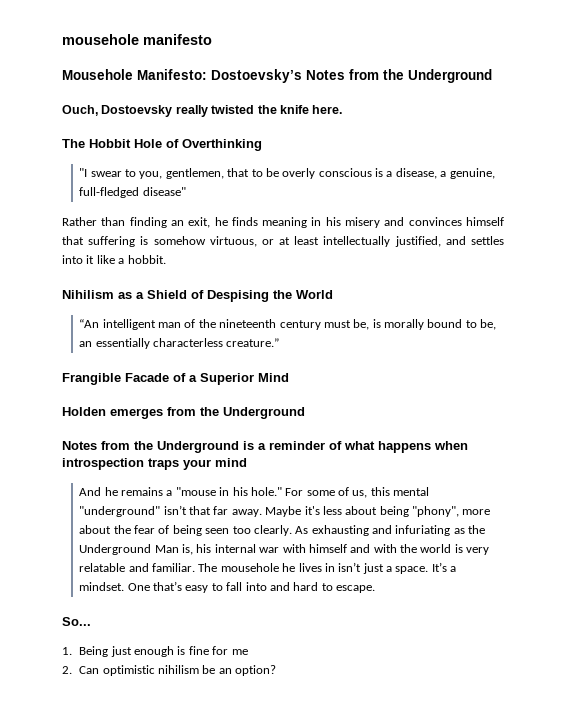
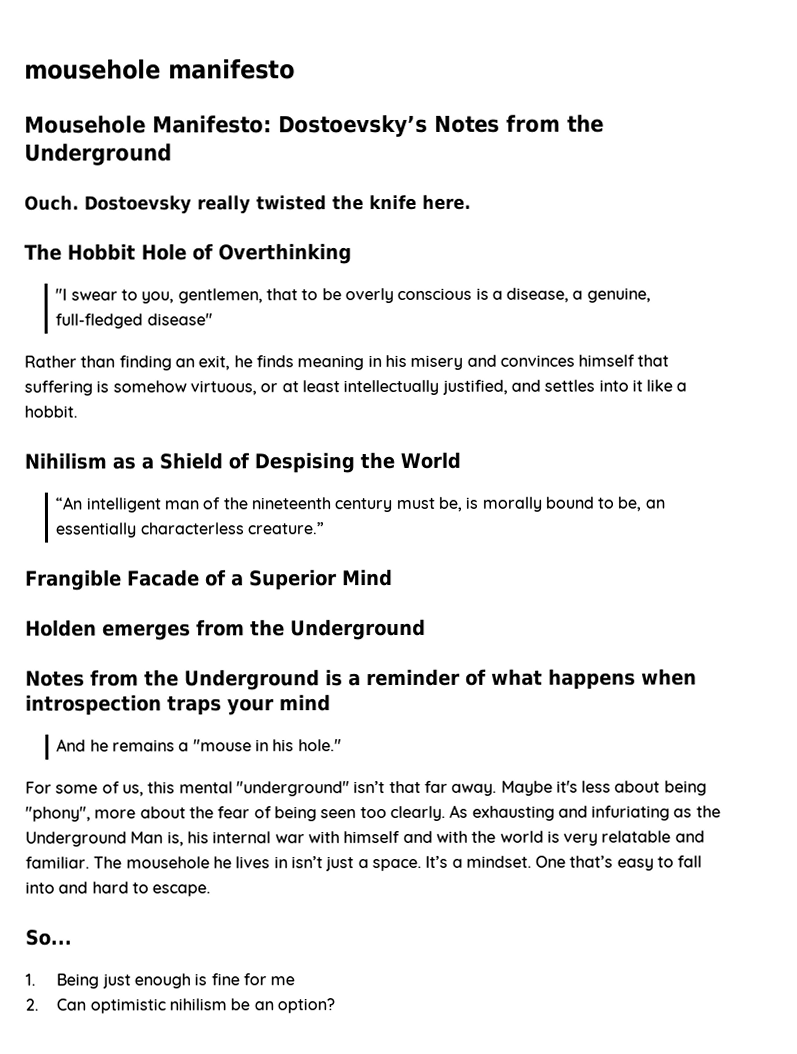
- Ouch, Dostoevsky really twisted the knife here.
+ Ouch. Dostoevsky really twisted the knife here.
- And he remains a "mouse in his hole." For some of us, this mental "underground" isn’t that far away.
+ And he remains a "mouse in his hole."
+ For some of us, this mental "underground" isn’t that far away.

